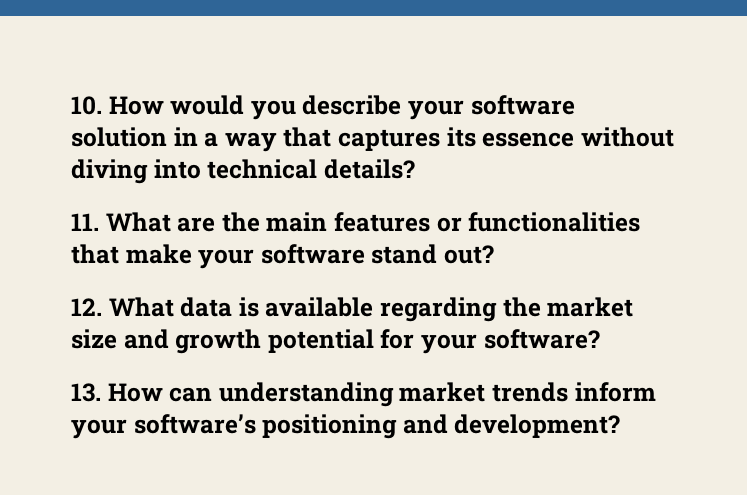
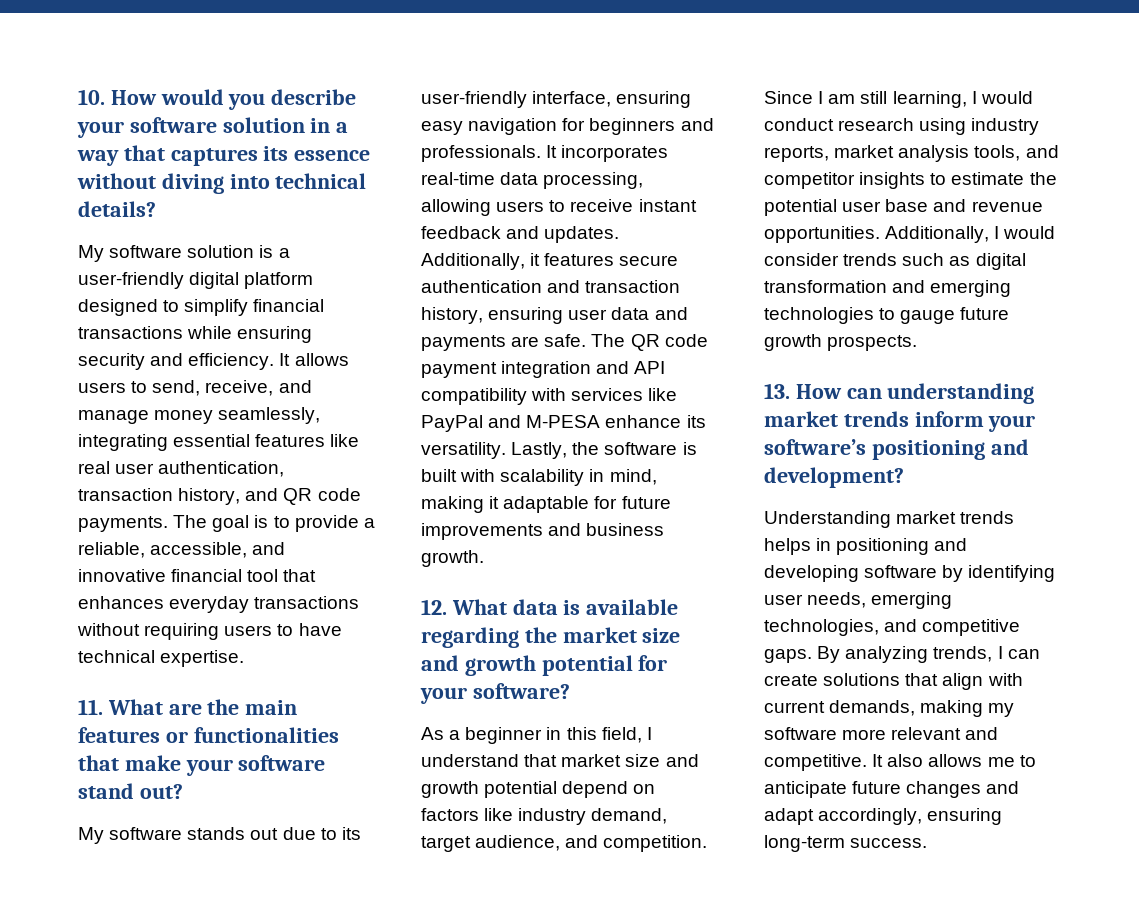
+ My software solution is a user-friendly digital platform designed to simplify financial transactions while ensuring security and efficiency. It allows users to send, receive, and manage money seamlessly, integrating essential features like real user authentication, transaction history, and QR code payments. The goal is to provide a reliable, accessible, and innovative financial tool that enhances everyday transactions without requiring users to have technical expertise.
+ My software stands out due to its user-friendly interface, ensuring easy navigation for beginners and professionals. It incorporates real-time data processing, allowing users to receive instant feedback and updates. Additionally, it features secure authentication and transaction history, ensuring user data and payments are safe. The QR code payment integration and API compatibility with services like PayPal and M-PESA enhance its versatility. Lastly, the software is built with scalability in mind, making it adaptable for future improvements and business growth.
+ As a beginner in this field, I understand that market size and growth potential depend on factors like industry demand, target audience, and competition. Since I am still learning, I would conduct research using industry reports, market analysis tools, and competitor insights to estimate the potential user base and revenue opportunities. Additionally, I would consider trends such as digital transformation and emerging technologies to gauge future growth prospects.
+ Understanding market trends helps in positioning and developing software by identifying user needs, emerging technologies, and competitive gaps. By analyzing trends, I can create solutions that align with current demands, making my software more relevant and competitive. It also allows me to anticipate future changes and adapt accordingly, ensuring long-term success.

